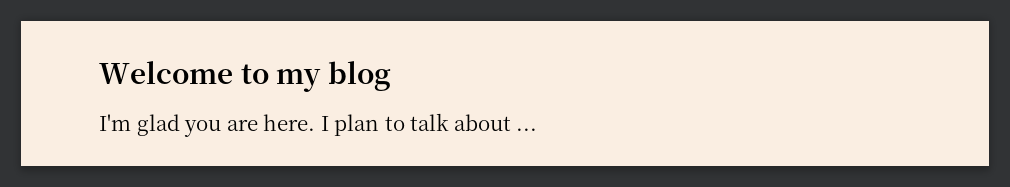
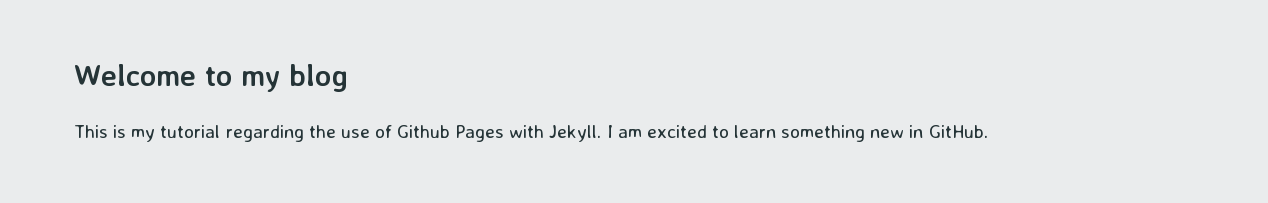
- I'm glad you are here. I plan to talk about ...
+ This is my tutorial regarding the use of Github Pages with Jekyll. I am excited to learn something new in GitHub.

